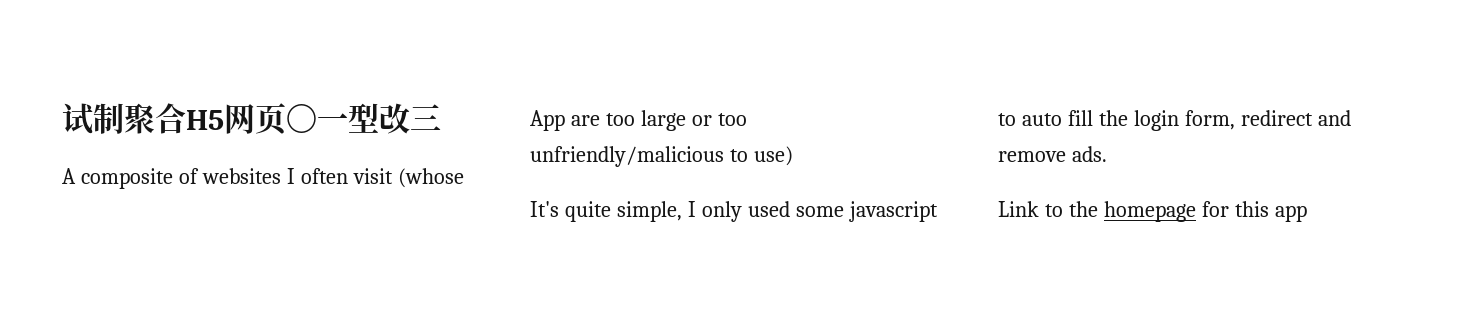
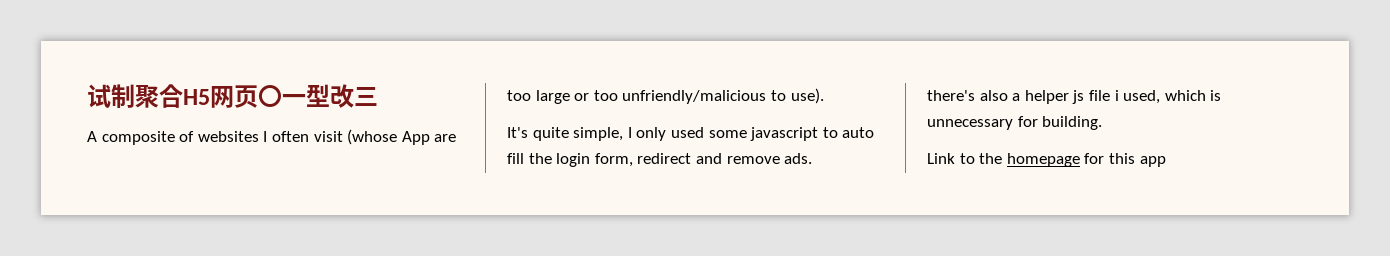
- A composite of websites I often visit (whose App are too large or too unfriendly/malicious to use)
+ A composite of websites I often visit (whose App are too large or too unfriendly/malicious to use).
+ there's also a helper js file i used, which is unnecessary for building.

